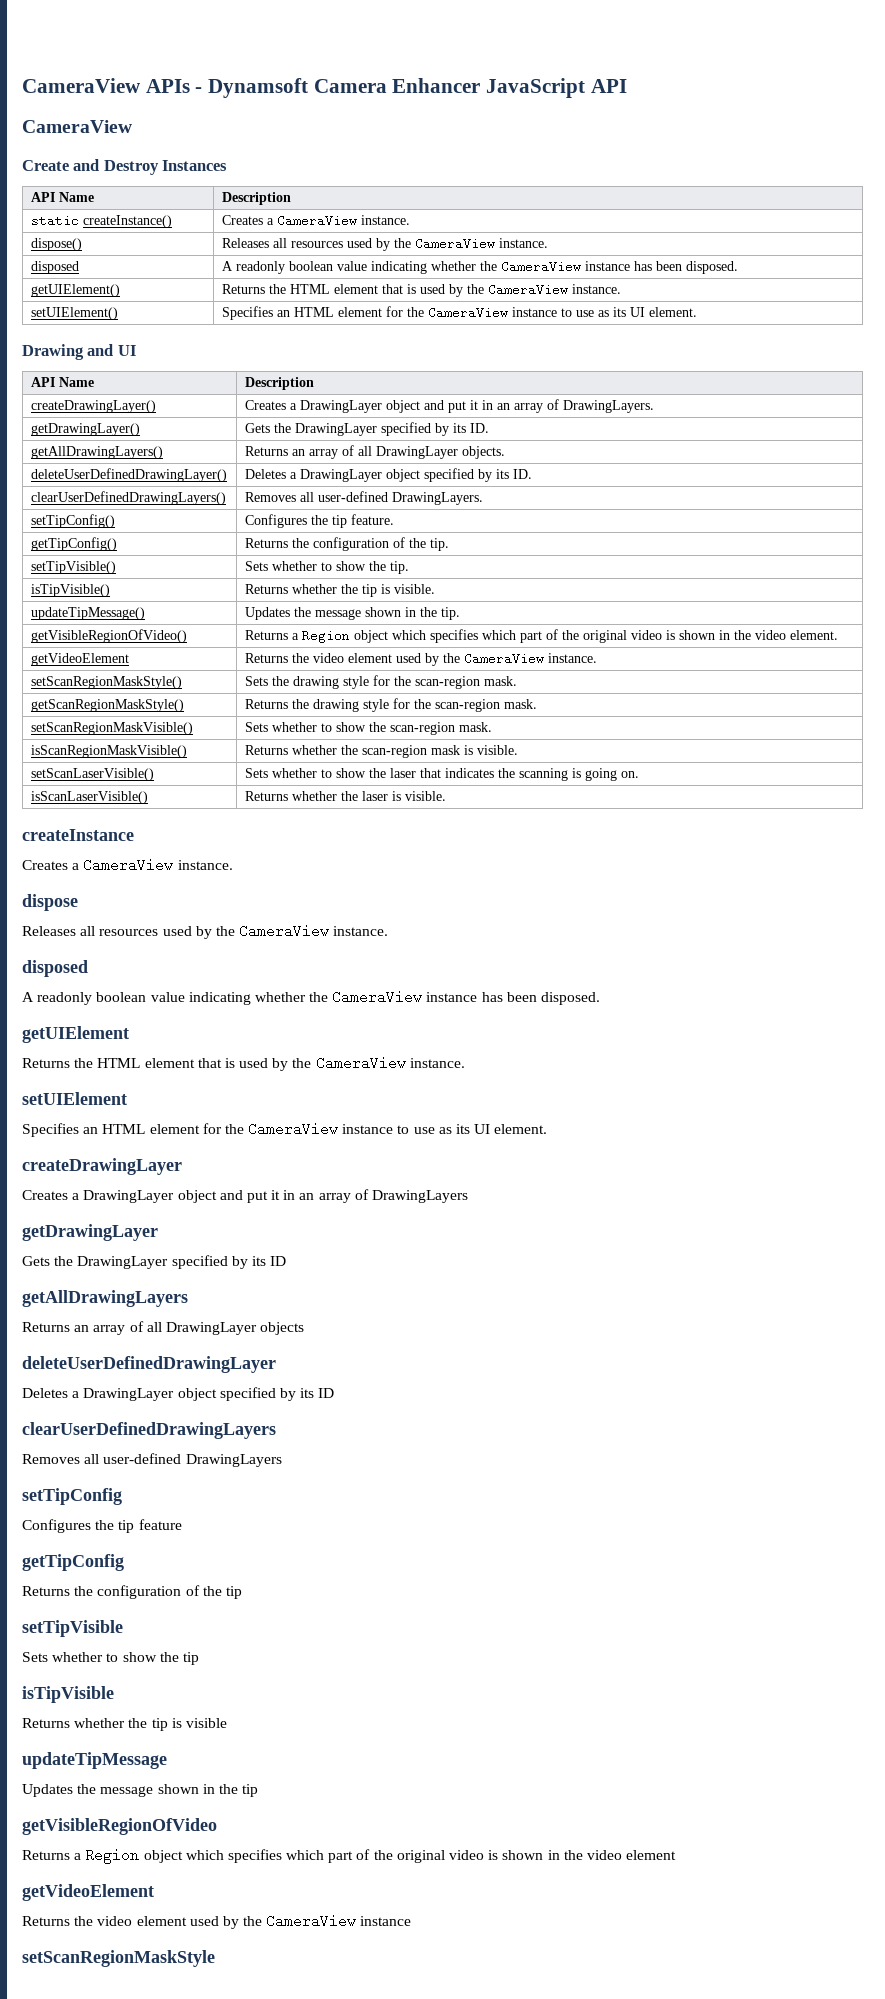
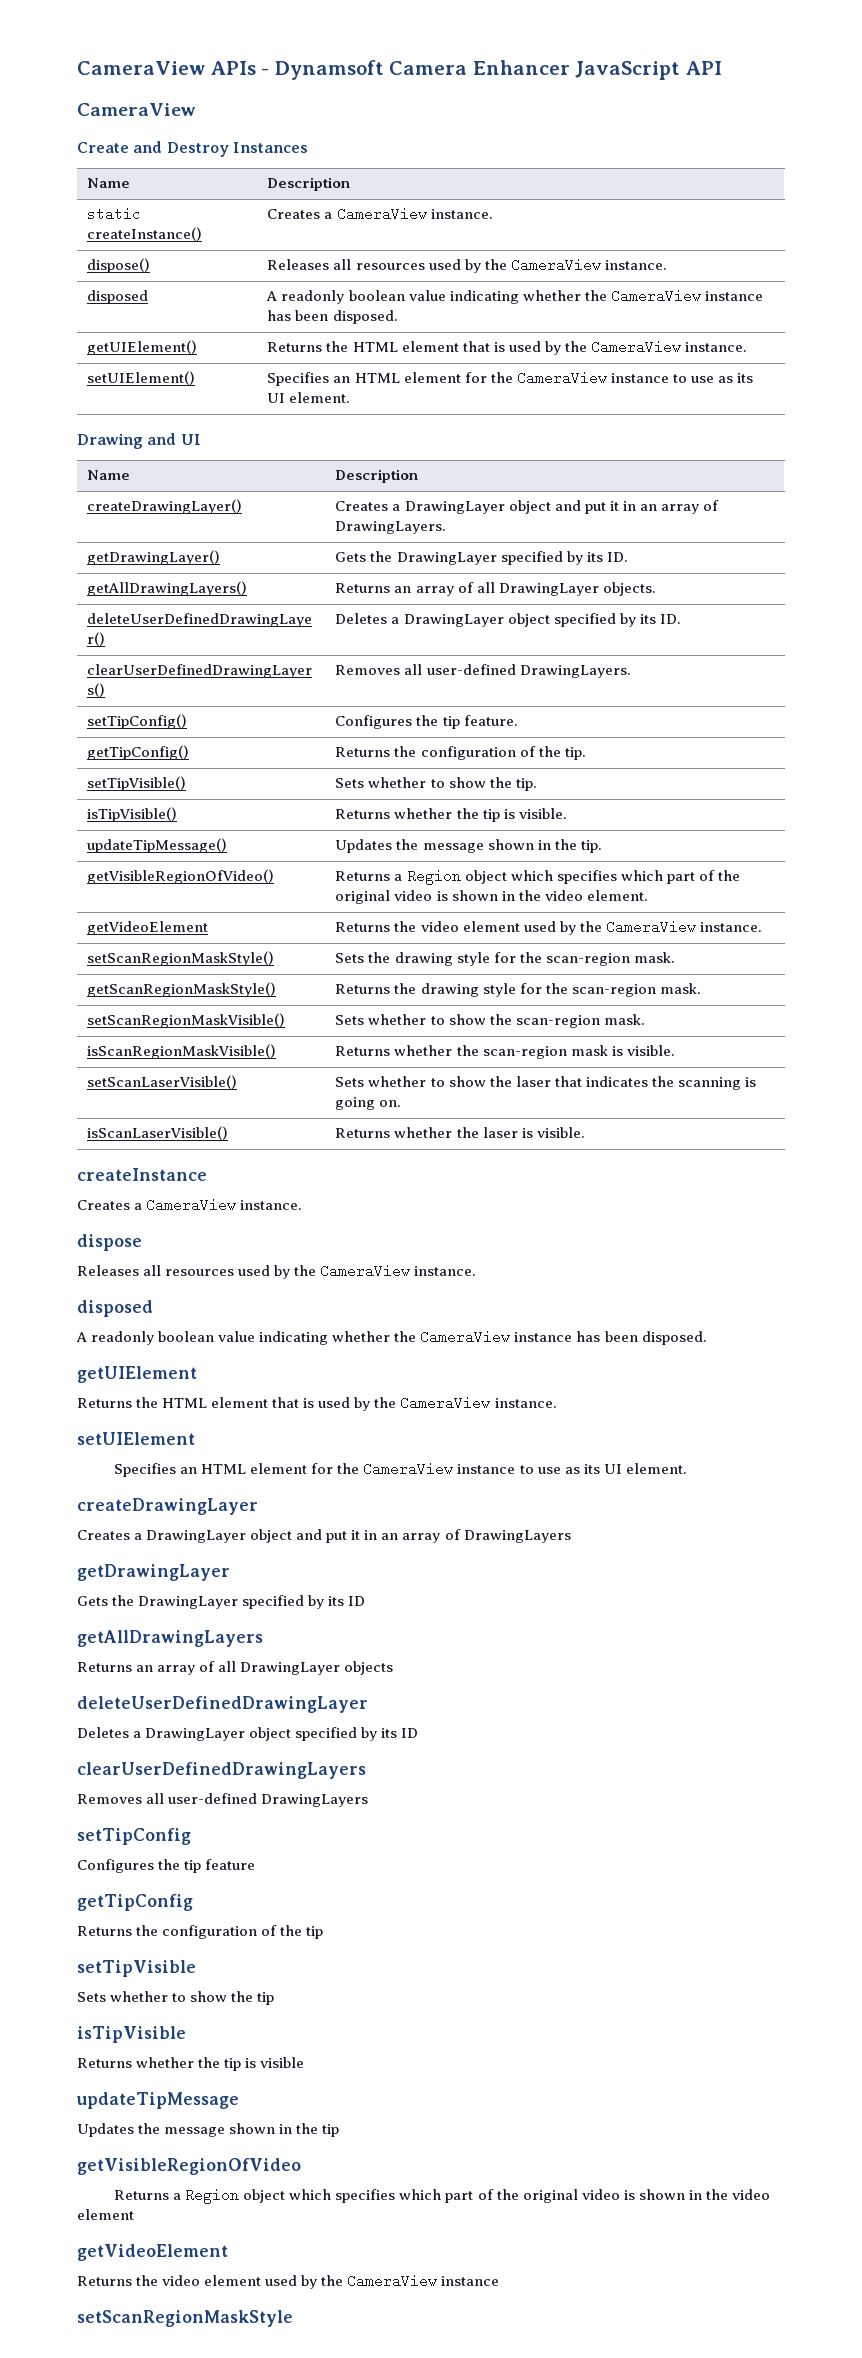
  Create and Destroy Instances
- API Name | Description
+ Name | Description
  Drawing and UI
- API Name | Description
+ Name | Description

